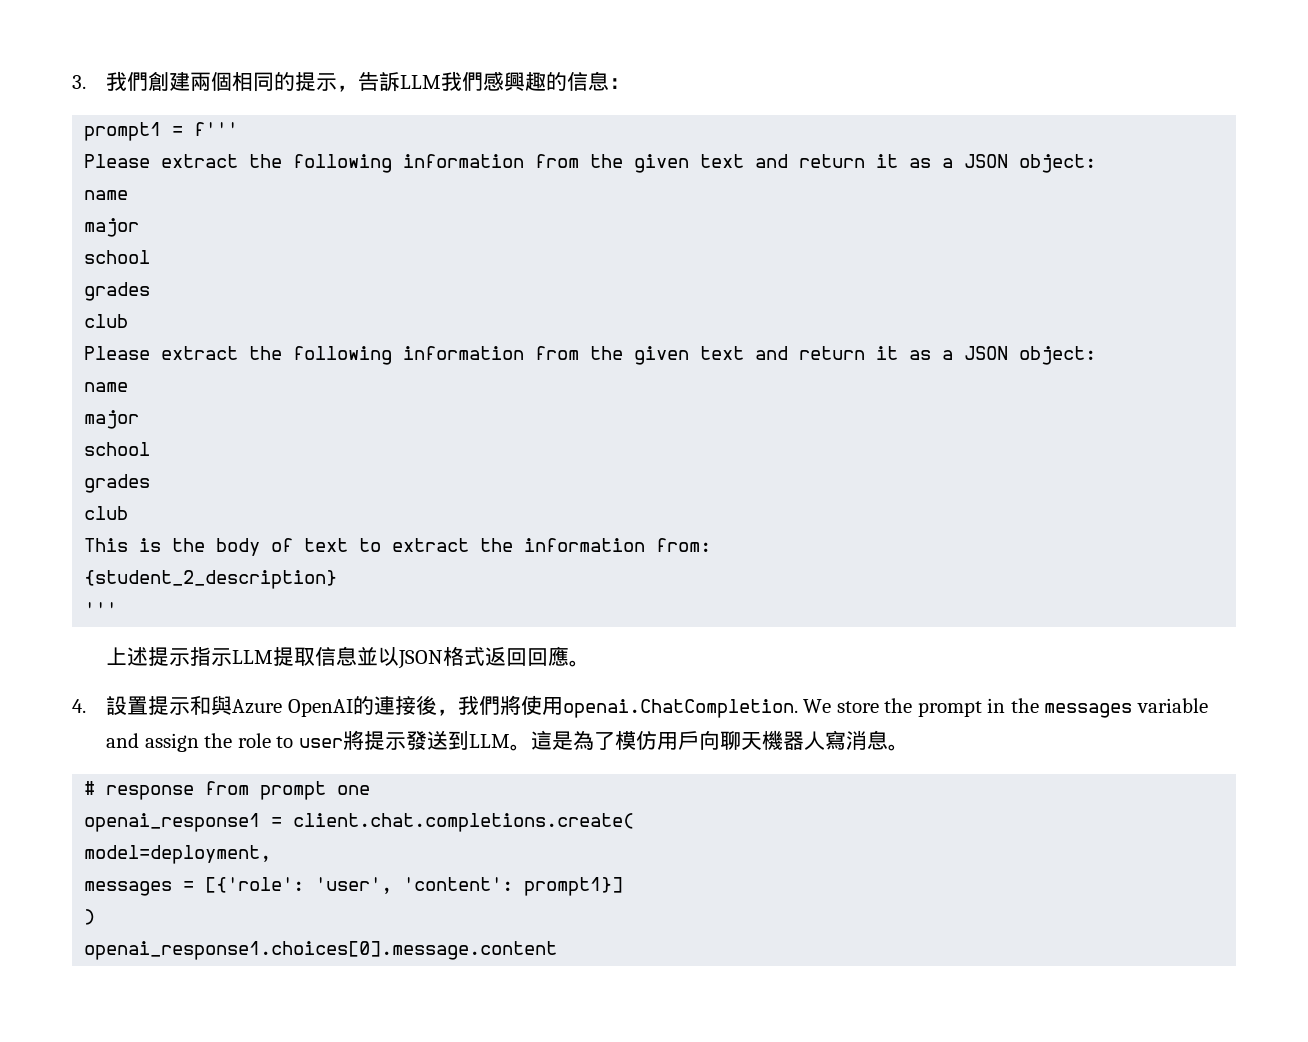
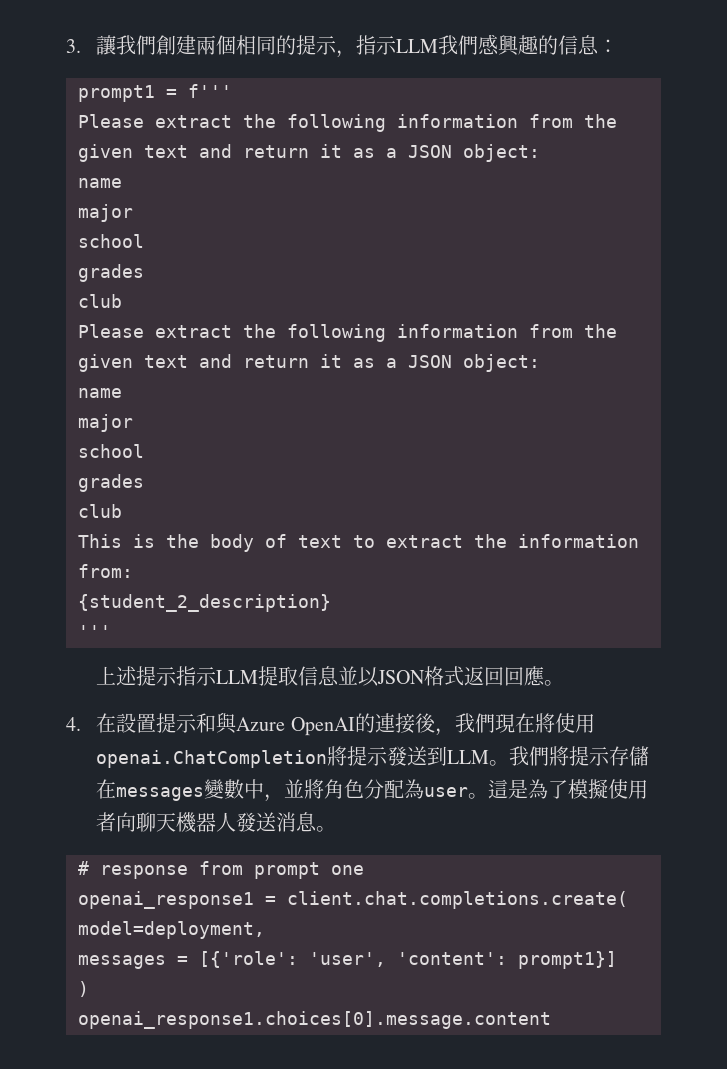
- 3.我們創建兩個相同的提示，告訴LLM我們感興趣的信息：
+ 3.讓我們創建兩個相同的提示，指示LLM我們感興趣的信息：
- 4.設置提示和與Azure OpenAI的連接後，我們將使用openai.ChatCompletion. We store the prompt in the messages variable and assign the role to user將提示發送到LLM。
+ 4.在設置提示和與Azure OpenAI的連接後，我們現在將使用openai.ChatCompletion將提示發送到LLM。
+ 我們將提示存儲在messages變數中，並將角色分配為user。
- 這是為了模仿用戶向聊天機器人寫消息。
+ 這是為了模擬使用者向聊天機器人發送消息。

